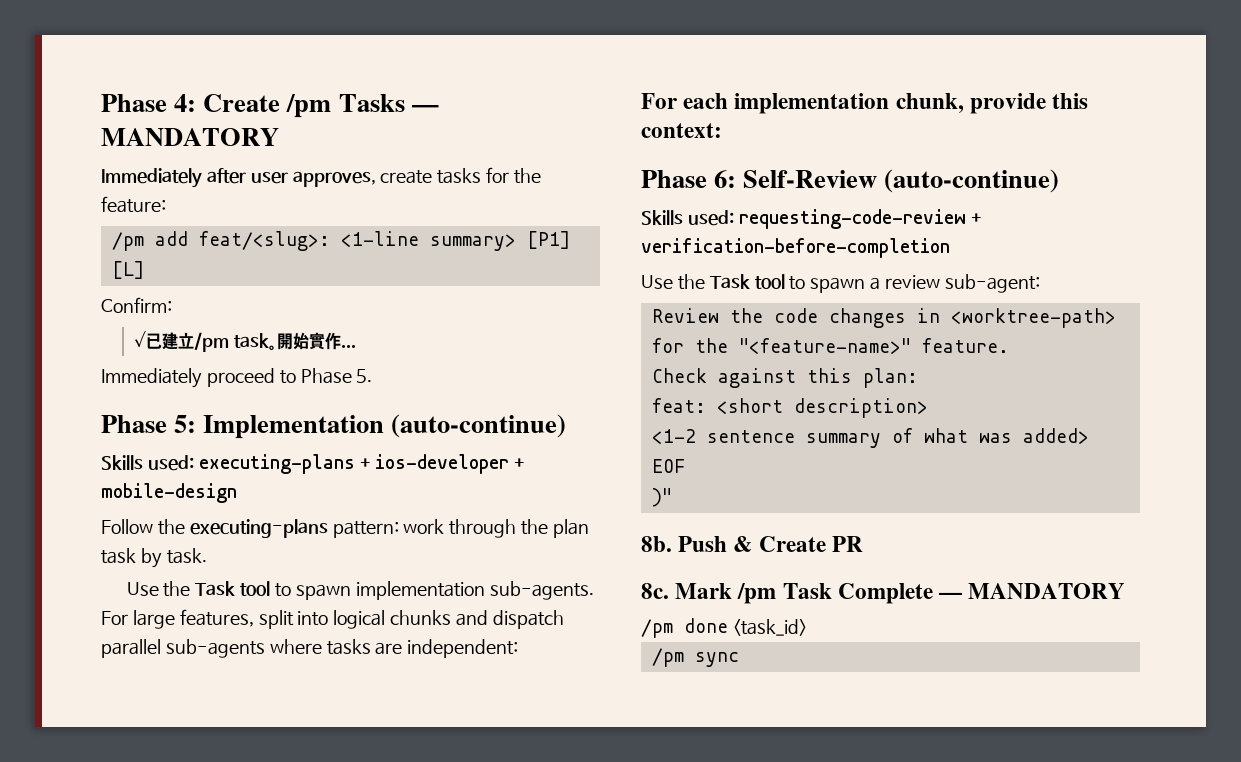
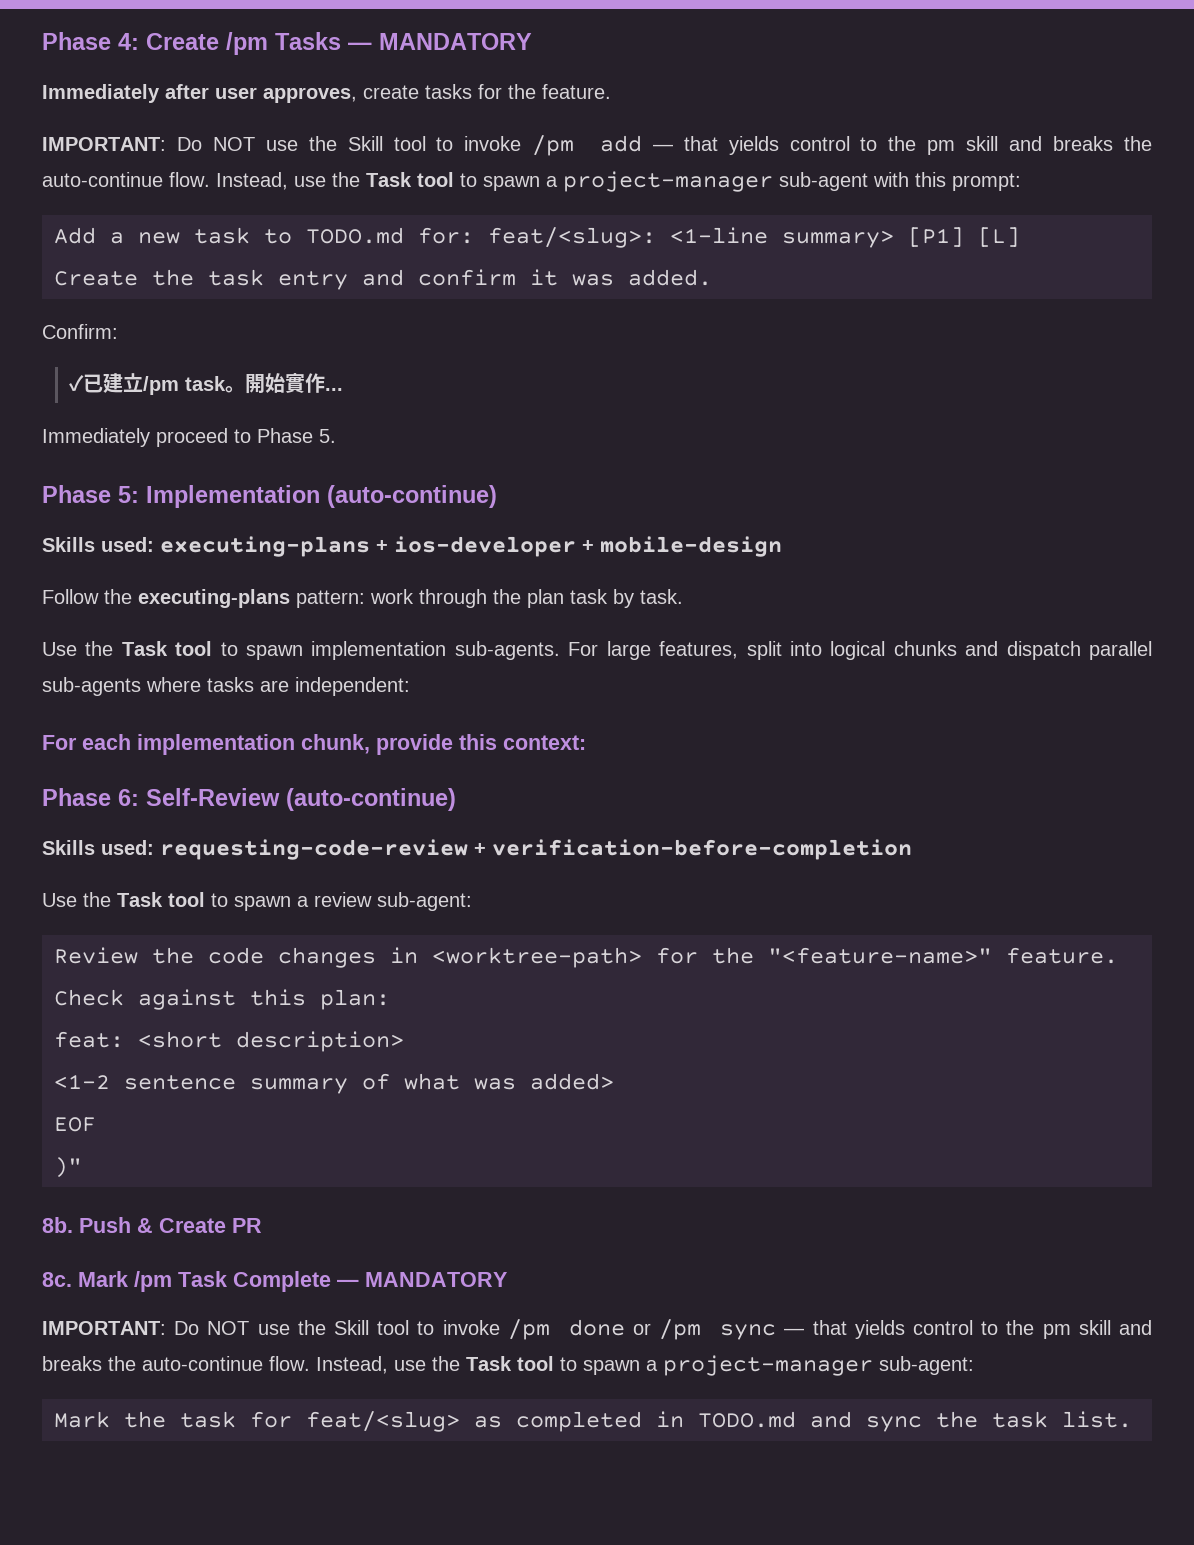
- Immediately after user approves, create tasks for the feature:
- /pm add feat/<slug>: <1-line summary> [P1] [L]
+ Immediately after user approves, create tasks for the feature.
+ IMPORTANT: Do NOT use the Skill tool to invoke /pm add — that yields control to the pm skill and breaks the auto-continue flow. Instead, use the Task tool to spawn a project-manager sub-agent with this prompt:
+ Add a new task to TODO.md for: feat/<slug>: <1-line summary> [P1] [L]
+ Create the task entry and confirm it was added.
- /pm done <task_id>
- /pm sync
+ IMPORTANT: Do NOT use the Skill tool to invoke /pm done or /pm sync — that yields control to the pm skill and breaks the auto-continue flow. Instead, use the Task tool to spawn a project-manager sub-agent:
+ Mark the task for feat/<slug> as completed in TODO.md and sync the task list.

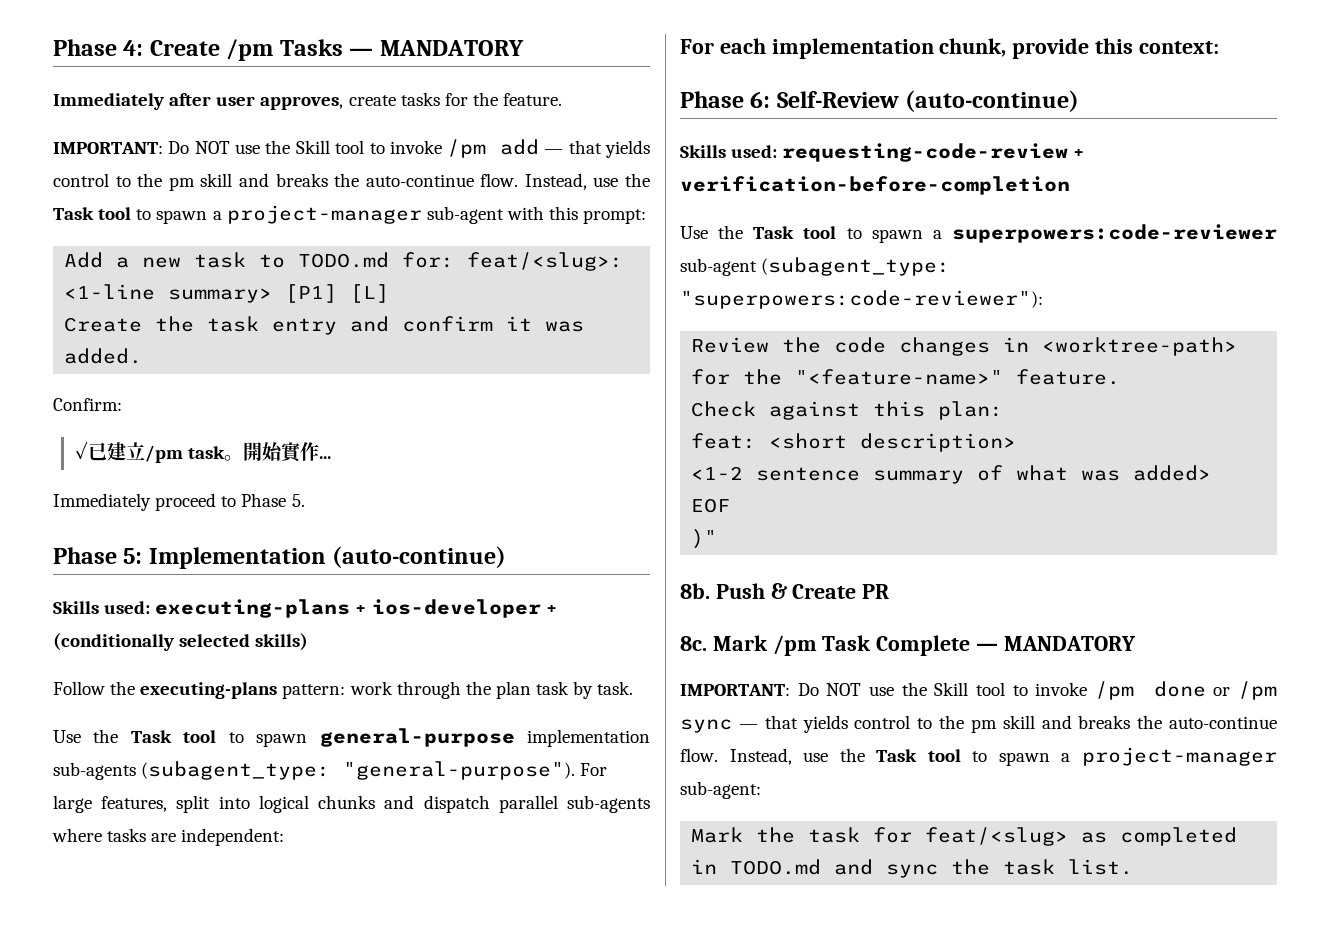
- Skills used: executing-plans + ios-developer + mobile-design
+ Skills used: executing-plans + ios-developer + (conditionally selected skills)
- Use the Task tool to spawn implementation sub-agents.
+ Use the Task tool to spawn general-purpose implementation sub-agents (subagent_type: "general-purpose").
- Use the Task tool to spawn a review sub-agent:
+ Use the Task tool to spawn a superpowers:code-reviewer sub-agent (subagent_type: "superpowers:code-reviewer"):

